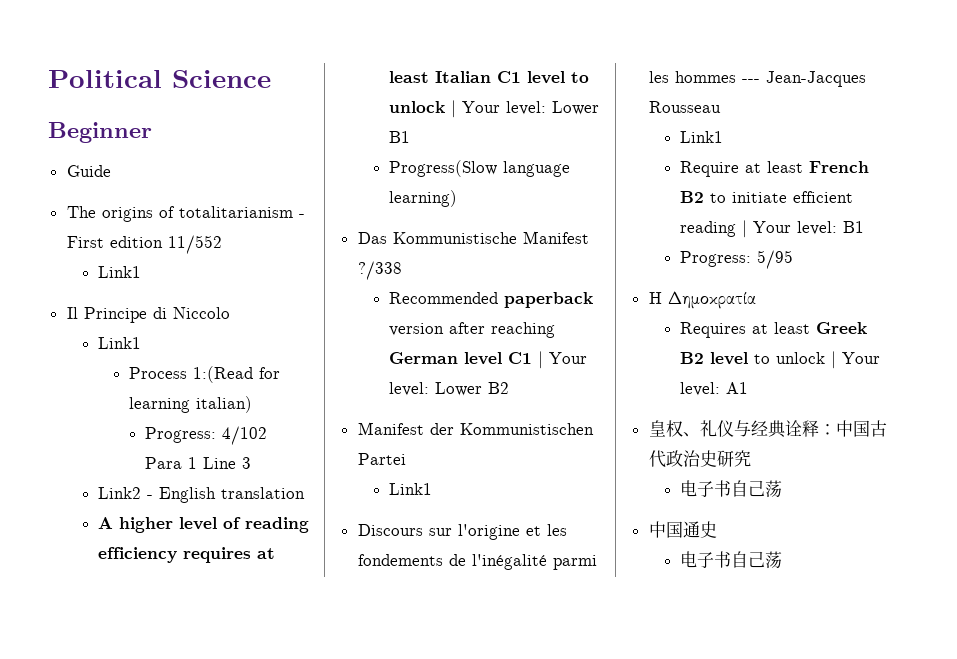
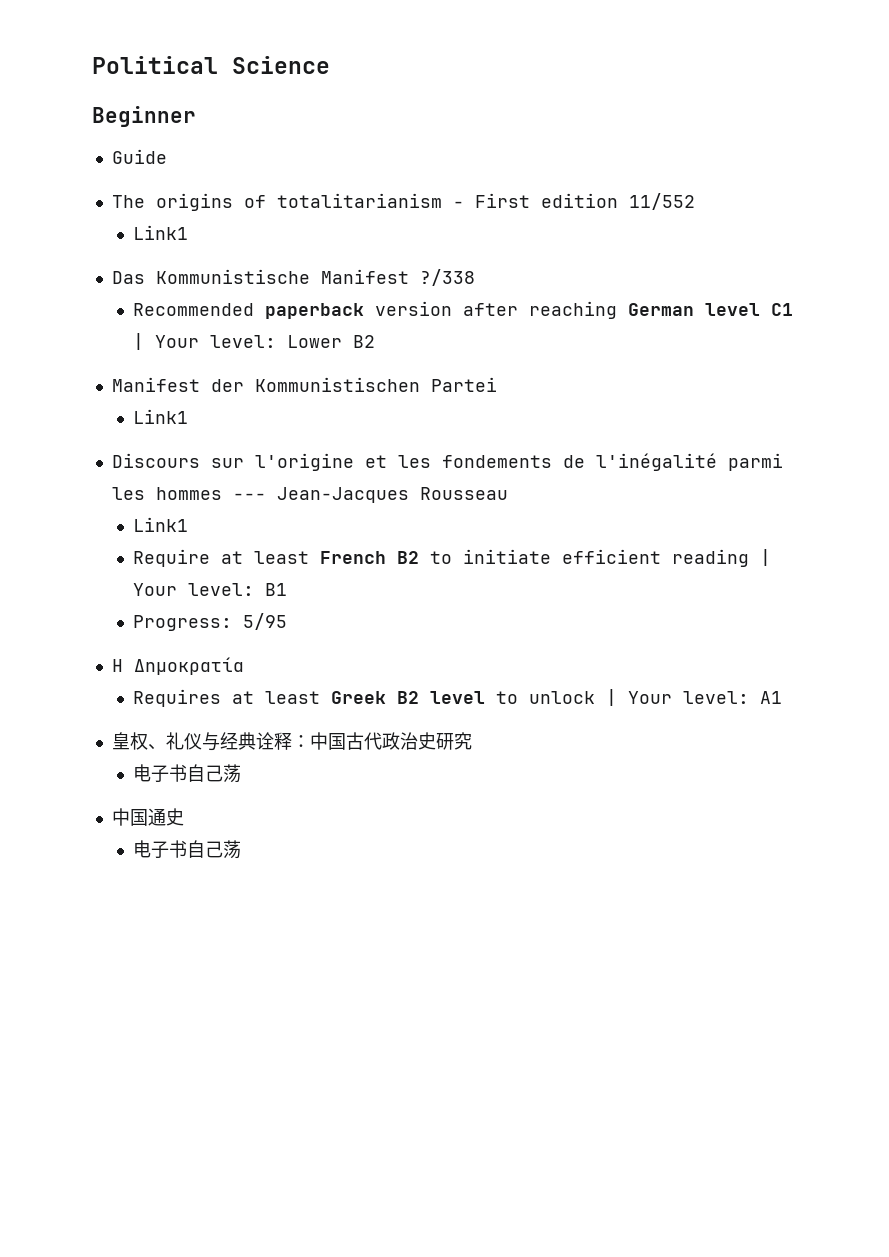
- Il Principe di Niccolo
- Link1
- Process 1:(Read for learning italian)
- Progress: 4/102 Para 1 Line 3
- Link2 - English translation
- A higher level of reading efficiency requires at least Italian C1 level to unlock | Your level: Lower B1
- Progress(Slow language learning)

